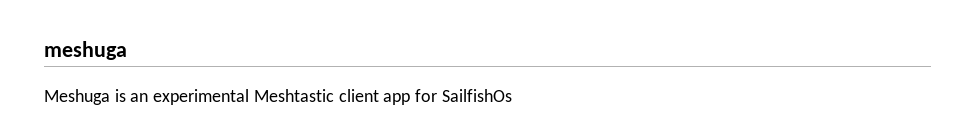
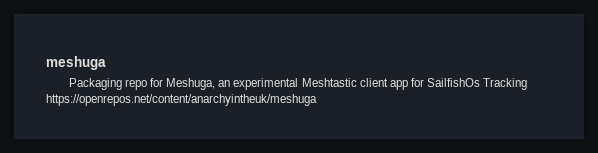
- Meshuga is an experimental Meshtastic client app for SailfishOs
+ Packaging repo for Meshuga, an experimental Meshtastic client app for SailfishOs Tracking https://openrepos.net/content/anarchyintheuk/meshuga

